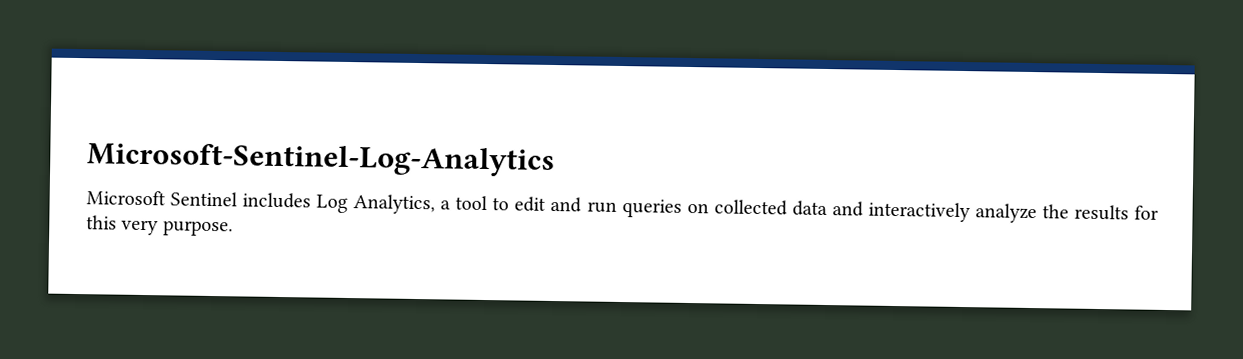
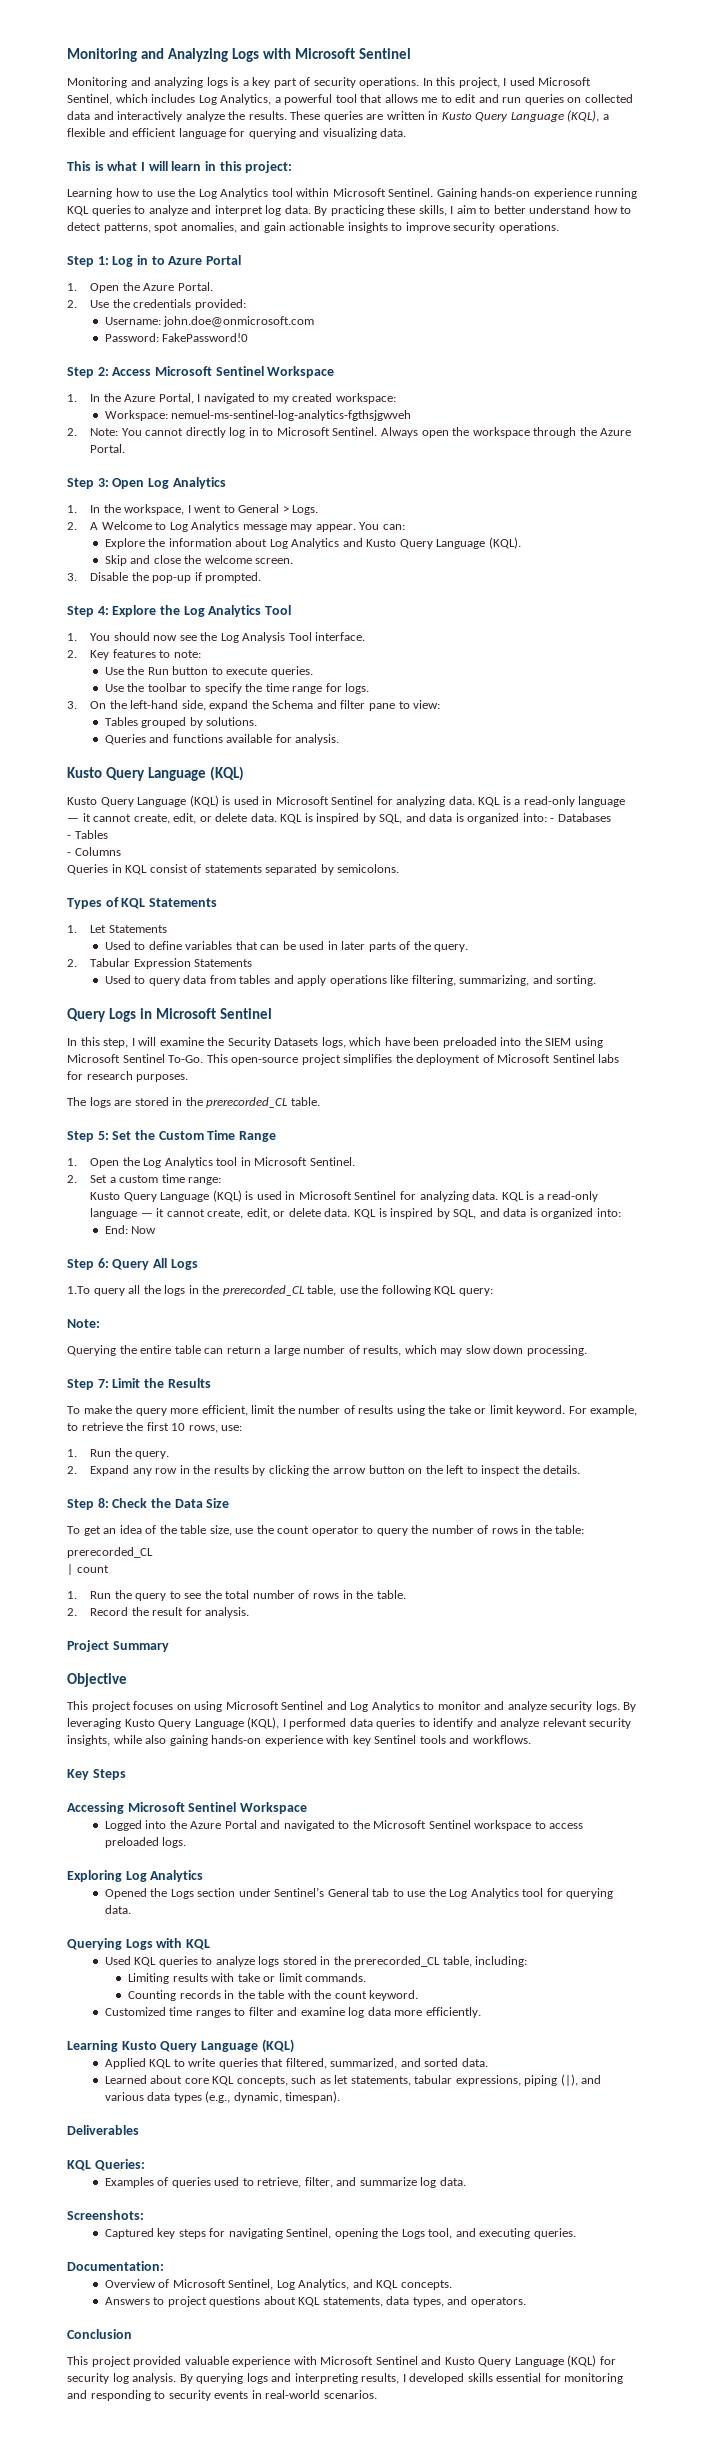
- Microsoft-Sentinel-Log-Analytics
- Microsoft Sentinel includes Log Analytics, a tool to edit and run queries on collected data and interactively analyze the results for this very purpose.
+ Monitoring and Analyzing Logs with Microsoft Sentinel
+ Monitoring and analyzing logs is a key part of security operations. In this project, I used Microsoft Sentinel, which includes Log Analytics, a powerful tool that allows me to edit and run queries on collected data and interactively analyze the results. These queries are written in Kusto Query Language (KQL), a flexible and efficient language for querying and visualizing data.
+ This is what I will learn in this project:
+ Learning how to use the Log Analytics tool within Microsoft Sentinel. Gaining hands-on experience running KQL queries to analyze and interpret log data. By practicing these skills, I aim to better understand how to detect patterns, spot anomalies, and gain actionable insights to improve security operations.
+ Step 1: Log in to Azure Portal
+ 1. Open the Azure Portal.
+ 2. Use the credentials provided:
+ Username: john.doe@onmicrosoft.com
+ Password: FakePassword!0
+ Step 2: Access Microsoft Sentinel Workspace
+ 1. In the Azure Portal, I navigated to my created workspace:
+ Workspace: nemuel-ms-sentinel-log-analytics-fgthsjgwveh
+ 2. Note: You cannot directly log in to Microsoft Sentinel. Always open the workspace through the Azure Portal.
+ Step 3: Open Log Analytics
+ 1. In the workspace, I went to General > Logs.
+ 2. A Welcome to Log Analytics message may appear. You can:
+ Explore the information about Log Analytics and Kusto Query Language (KQL).
+ Skip and close the welcome screen.
+ 3. Disable the pop-up if prompted.
+ Step 4: Explore the Log Analytics Tool
+ 1. You should now see the Log Analysis Tool interface.
+ 2. Key features to note:
+ Use the Run button to execute queries.
+ Use the toolbar to specify the time range for logs.
+ 3. On the left-hand side, expand the Schema and filter pane to view:
+ Tables grouped by solutions.
+ Queries and functions available for analysis.
+ Kusto Query Language (KQL)
+ Kusto Query Language (KQL) is used in Microsoft Sentinel for analyzing data. KQL is a read-only language — it cannot create, edit, or delete data. KQL is inspired by SQL, and data is organized into: - Databases
+ - Tables
+ - Columns
+ Queries in KQL consist of statements separated by semicolons.
+ Types of KQL Statements
+ 1. Let Statements
+ Used to define variables that can be used in later parts of the query.
+ 2. Tabular Expression Statements
+ Used to query data from tables and apply operations like filtering, summarizing, and sorting.
+ Query Logs in Microsoft Sentinel
+ In this step, I will examine the Security Datasets logs, which have been preloaded into the SIEM using Microsoft Sentinel To-Go. This open-source project simplifies the deployment of Microsoft Sentinel labs for research purposes.
+ The logs are stored in the prerecorded_CL table.
+ Step 5: Set the Custom Time Range
+ 1. Open the Log Analytics tool in Microsoft Sentinel.
+ 2. Set a custom time range:
+ Kusto Query Language (KQL) is used in Microsoft Sentinel for analyzing data. KQL is a read-only language — it cannot create, edit, or delete data. KQL is inspired by SQL, and data is organized into:
+ End: Now
+ Step 6: Query All Logs
+ 1.To query all the logs in the prerecorded_CL table, use the following KQL query:
+ Note:
+ Querying the entire table can return a large number of results, which may slow down processing.
+ Step 7: Limit the Results
+ To make the query more efficient, limit the number of results using the take or limit keyword. For example, to retrieve the first 10 rows, use:
+ 1. Run the query.
+ 2. Expand any row in the results by clicking the arrow button on the left to inspect the details.
+ Step 8: Check the Data Size
+ To get an idea of the table size, use the count operator to query the number of rows in the table:
+ prerecorded_CL
+ | count
+ 1. Run the query to see the total number of rows in the table.
+ 2. Record the result for analysis.
+ Project Summary
+ Objective
+ This project focuses on using Microsoft Sentinel and Log Analytics to monitor and analyze security logs. By leveraging Kusto Query Language (KQL), I performed data queries to identify and analyze relevant security insights, while also gaining hands-on experience with key Sentinel tools and workflows.
+ Key Steps
+ Accessing Microsoft Sentinel Workspace
+ Logged into the Azure Portal and navigated to the Microsoft Sentinel workspace to access preloaded logs.
+ Exploring Log Analytics
+ Opened the Logs section under Sentinel’s General tab to use the Log Analytics tool for querying data.
+ Querying Logs with KQL
+ Used KQL queries to analyze logs stored in the prerecorded_CL table, including:
+ Limiting results with take or limit commands.
+ Counting records in the table with the count keyword.
+ Customized time ranges to filter and examine log data more efficiently.
+ Learning Kusto Query Language (KQL)
+ Applied KQL to write queries that filtered, summarized, and sorted data.
+ Learned about core KQL concepts, such as let statements, tabular expressions, piping (|), and various data types (e.g., dynamic, timespan).
+ Deliverables
+ KQL Queries:
+ Examples of queries used to retrieve, filter, and summarize log data.
+ Screenshots:
+ Captured key steps for navigating Sentinel, opening the Logs tool, and executing queries.
+ Documentation:
+ Overview of Microsoft Sentinel, Log Analytics, and KQL concepts.
+ Answers to project questions about KQL statements, data types, and operators.
+ Conclusion
+ This project provided valuable experience with Microsoft Sentinel and Kusto Query Language (KQL) for security log analysis. By querying logs and interpreting results, I developed skills essential for monitoring and responding to security events in real-world scenarios.

